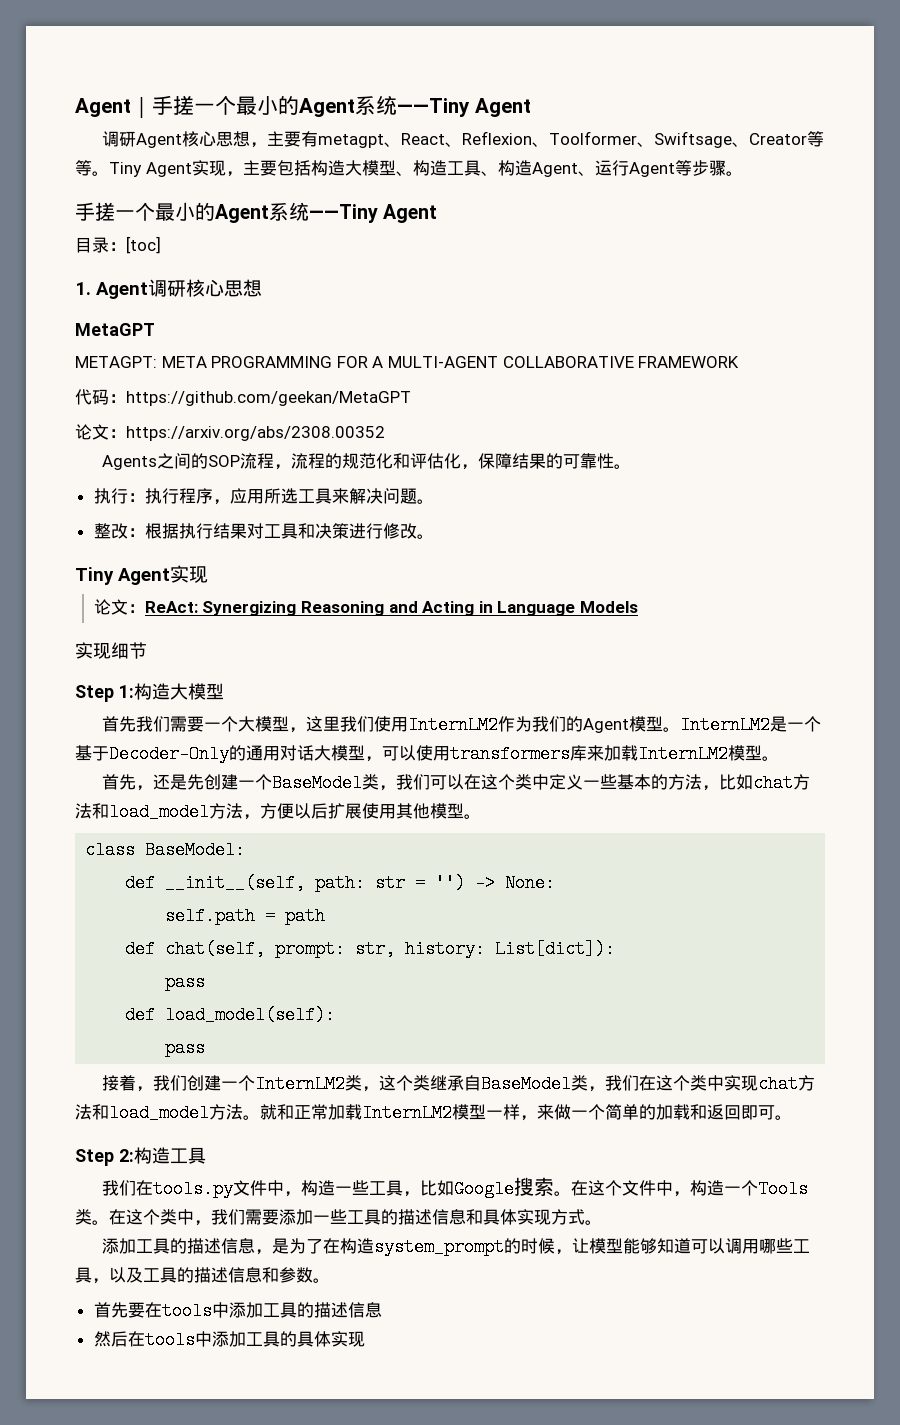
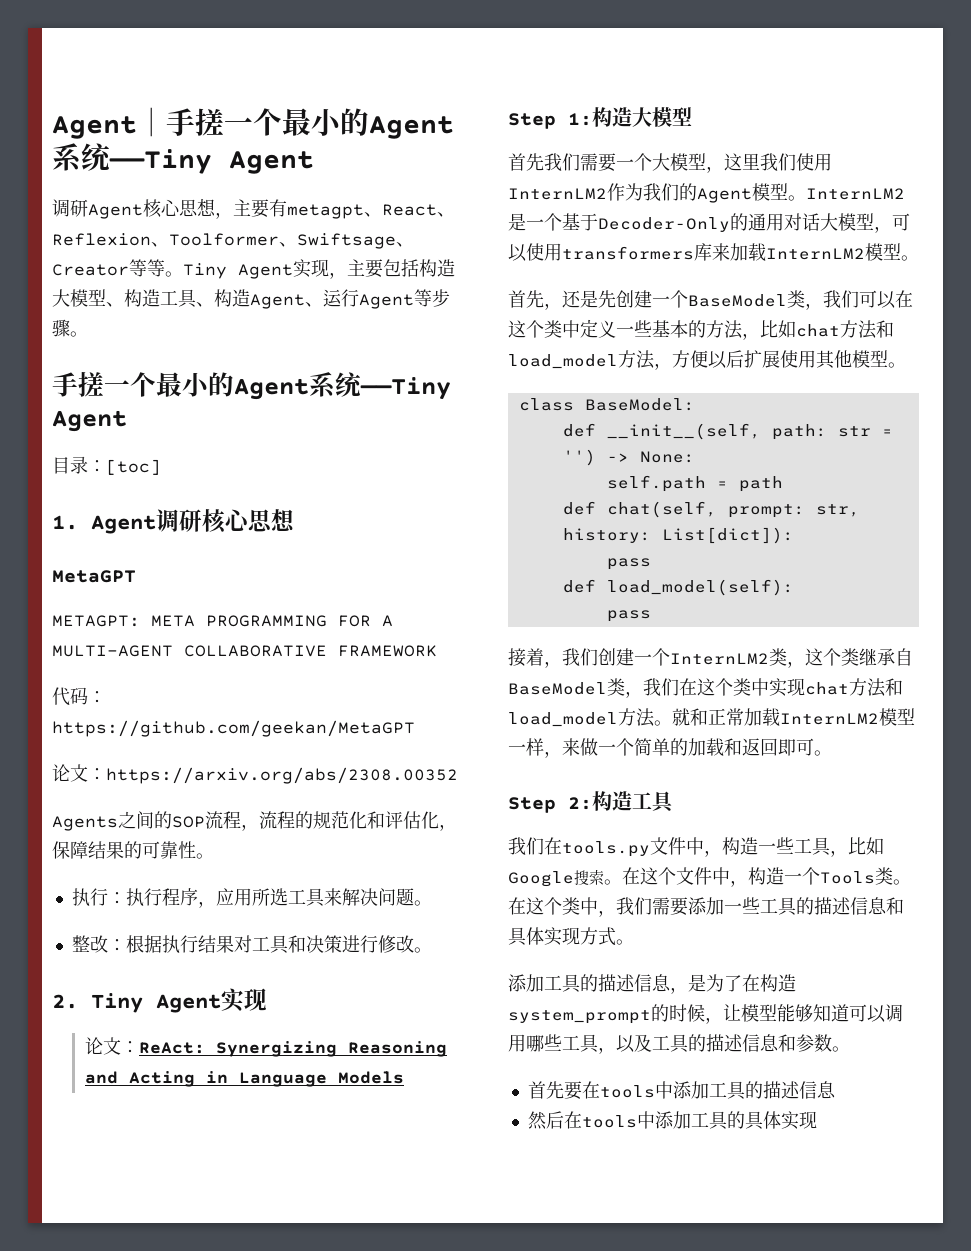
  整改：根据执行结果对工具和决策进行修改。
- Tiny Agent实现
+ 2. Tiny Agent实现
- 实现细节

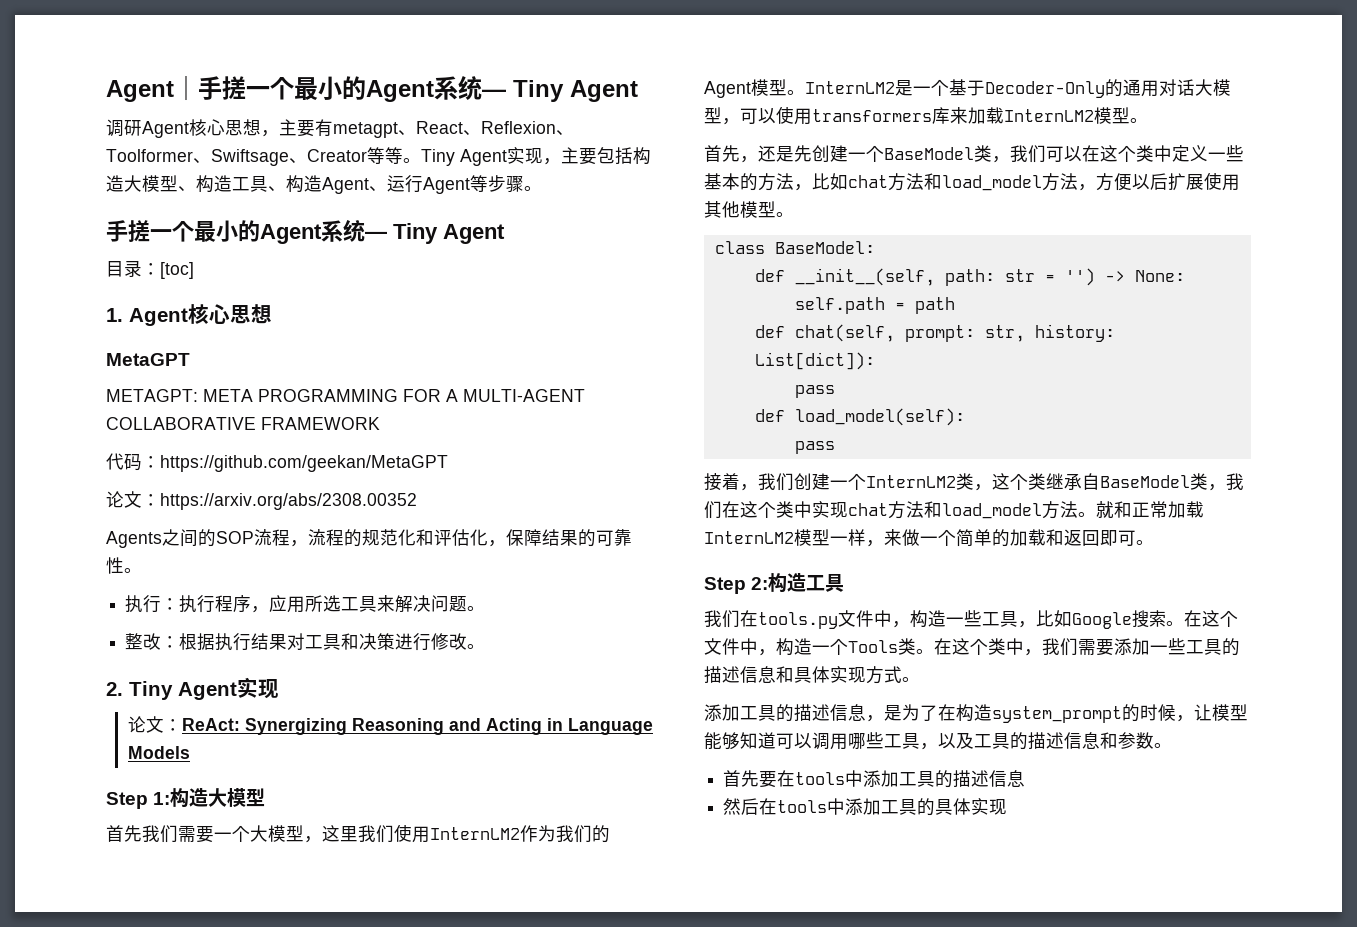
- Agent｜手搓一个最小的Agent系统——Tiny Agent
+ Agent｜手搓一个最小的Agent系统— Tiny Agent
  Tiny Agent实现，主要包括构造大模型、构造工具、构造Agent、运行Agent等步骤。
- 手搓一个最小的Agent系统——Tiny Agent
+ 手搓一个最小的Agent系统— Tiny Agent
- 1. Agent调研核心思想
+ 1. Agent核心思想

